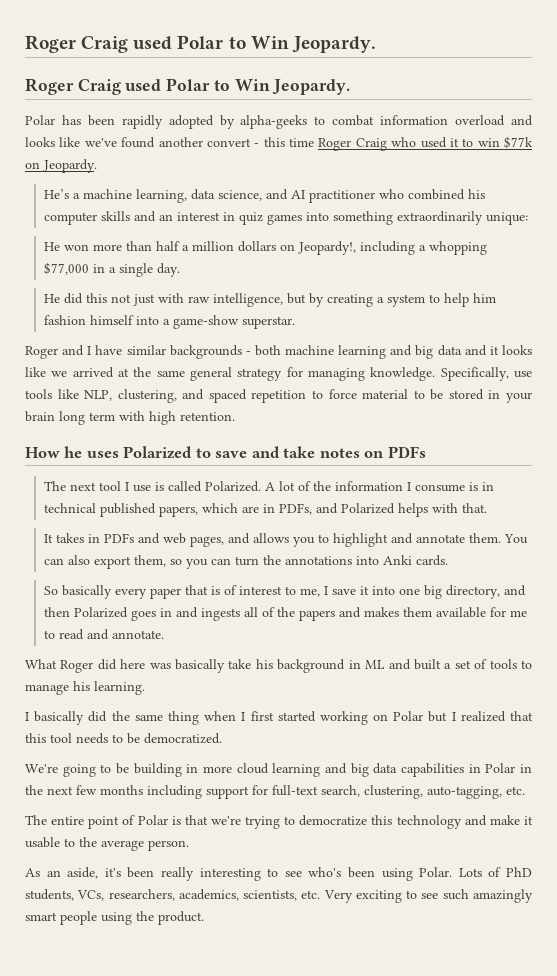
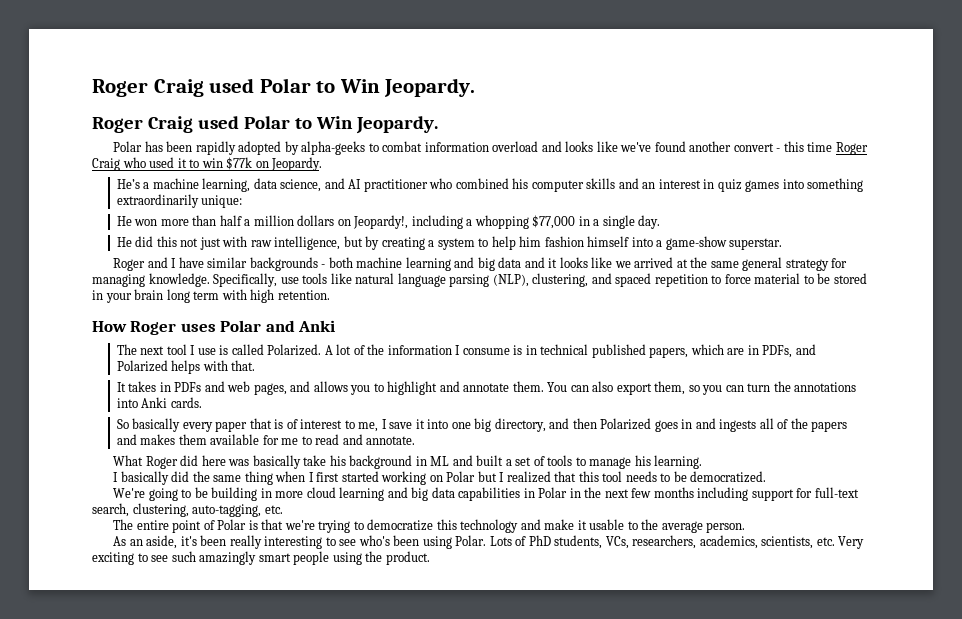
- Specifically, use tools like NLP, clustering, and spaced repetition to force material to be stored in your brain long term with high retention.
+ Specifically, use tools like natural language parsing (NLP), clustering, and spaced repetition to force material to be stored in your brain long term with high retention.
- How he uses Polarized to save and take notes on PDFs
+ How Roger uses Polar and Anki

